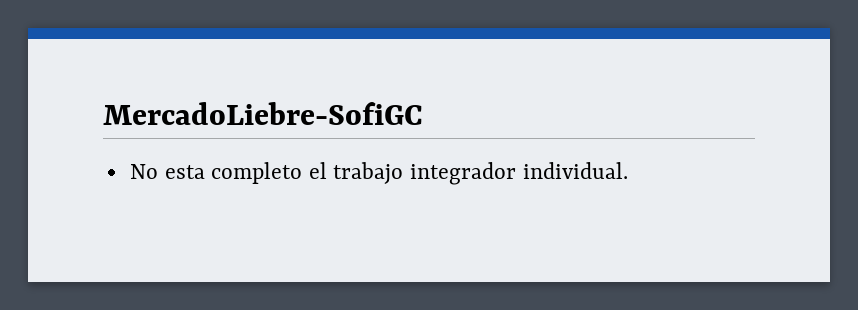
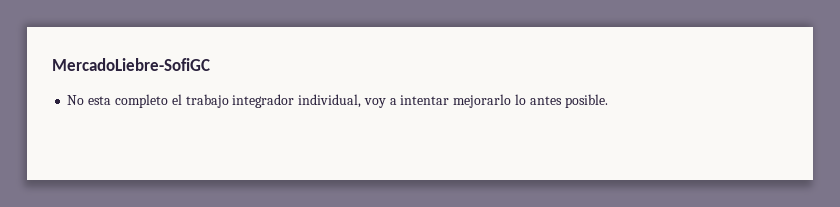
- No esta completo el trabajo integrador individual.
+ No esta completo el trabajo integrador individual, voy a intentar mejorarlo lo antes posible.

